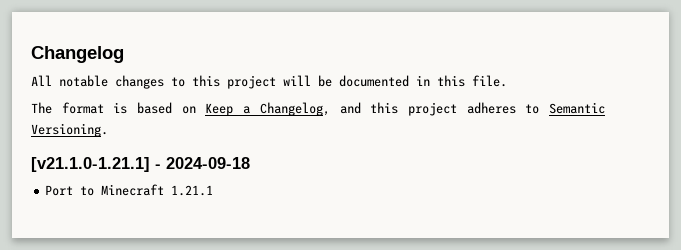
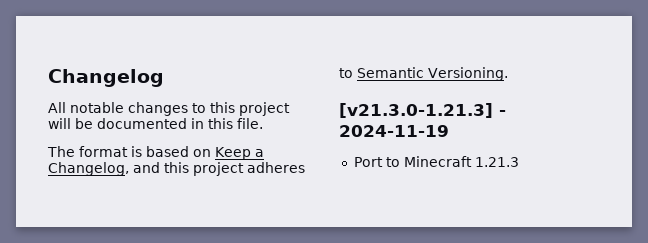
- [v21.1.0-1.21.1] - 2024-09-18
+ [v21.3.0-1.21.3] - 2024-11-19
- Port to Minecraft 1.21.1
+ Port to Minecraft 1.21.3

